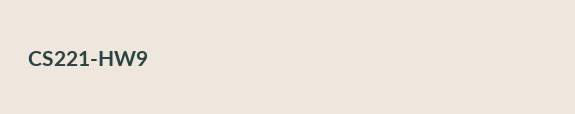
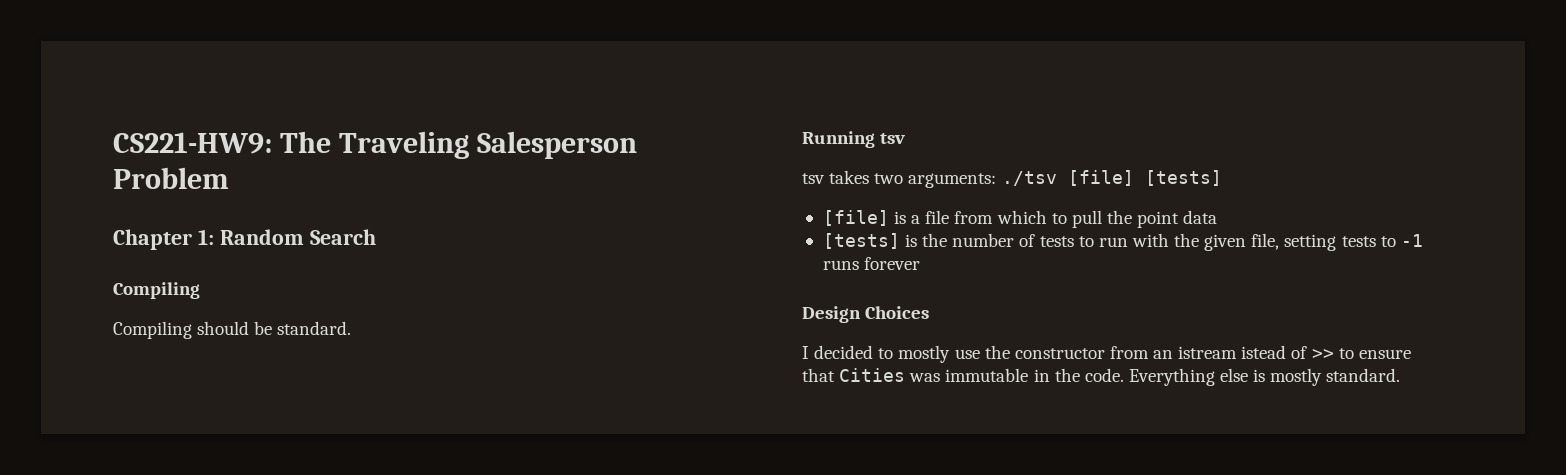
- CS221-HW9
+ CS221-HW9: The Traveling Salesperson Problem
+ Chapter 1: Random Search
+ Compiling
+ Compiling should be standard.
+ Running tsv
+ tsv takes two arguments: ./tsv [file] [tests]
+ [file] is a file from which to pull the point data
+ [tests] is the number of tests to run with the given file, setting tests to -1 runs forever
+ Design Choices
+ I decided to mostly use the constructor from an istream istead of >> to ensure that Cities was immutable in the code. Everything else is mostly standard.

